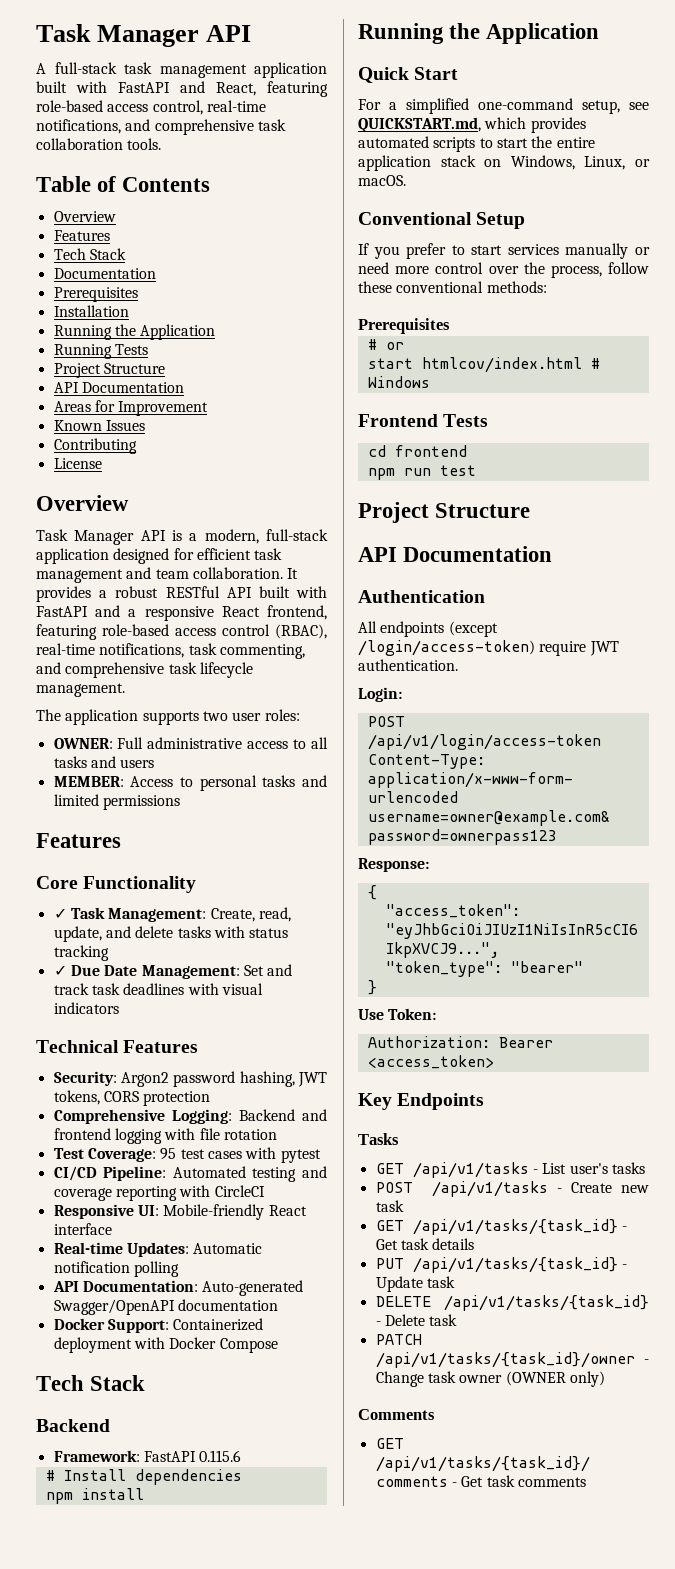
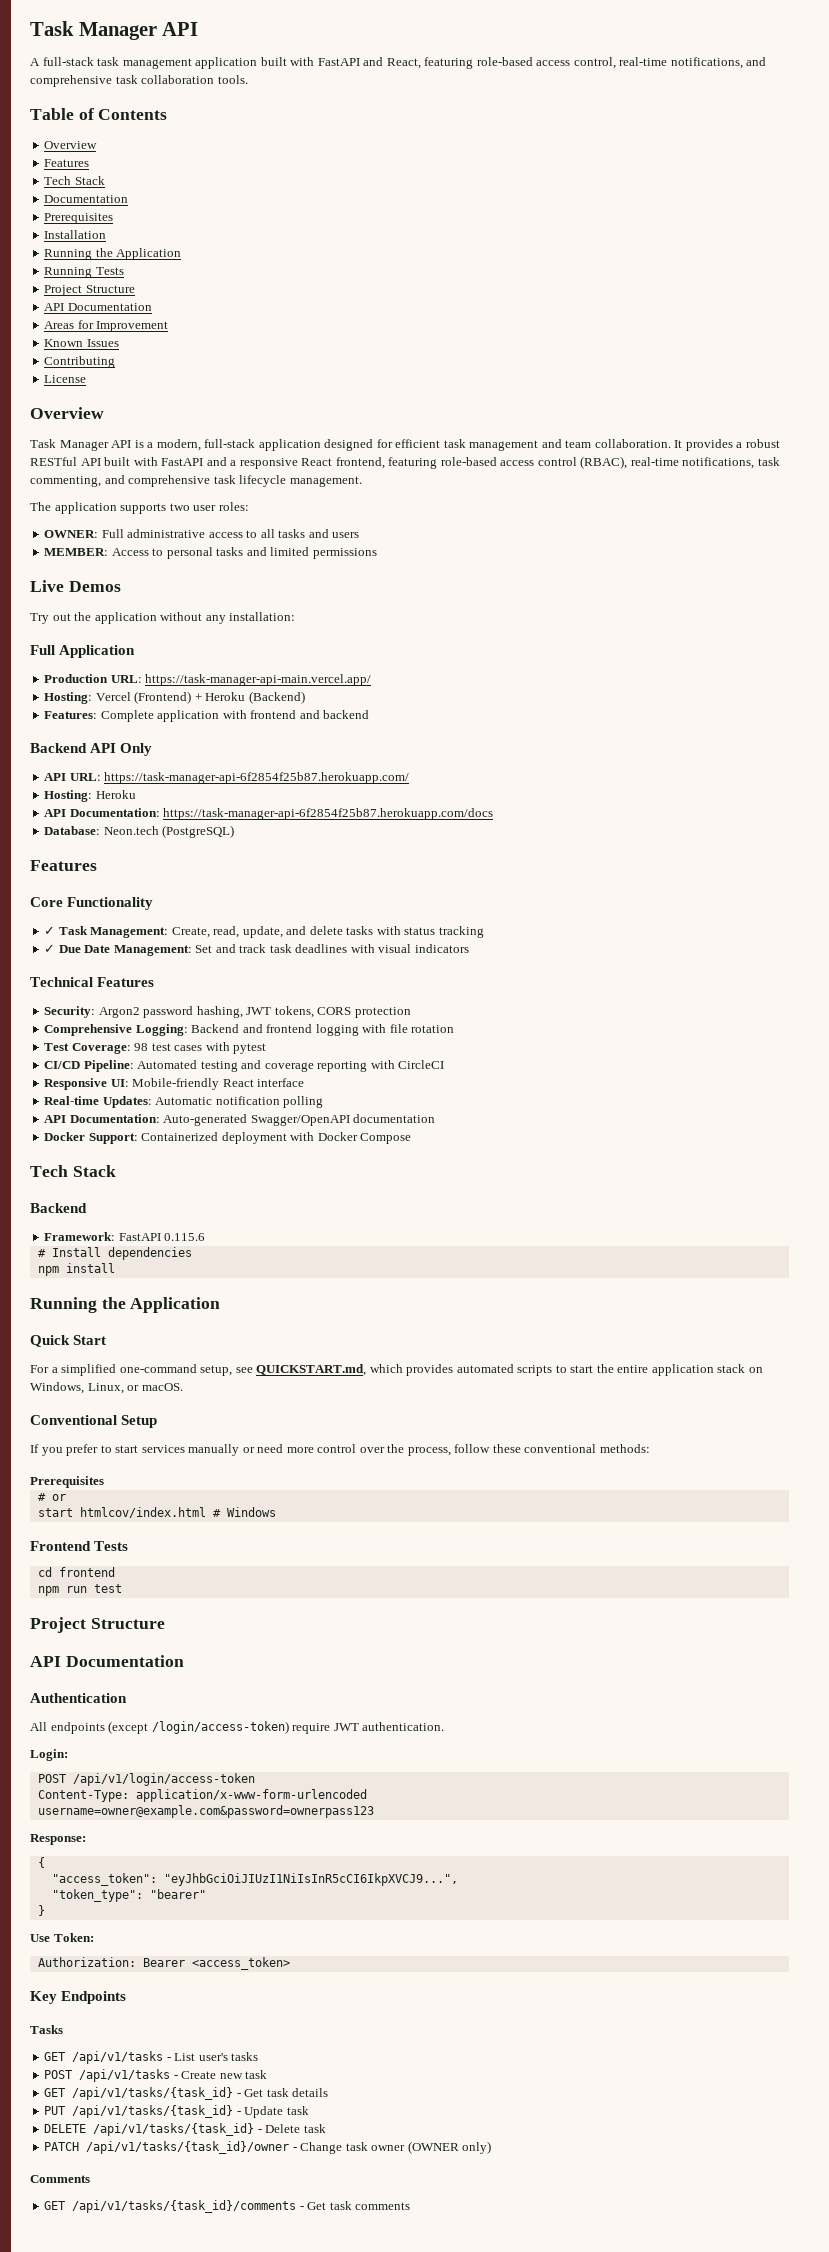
+ Live Demos
+ Try out the application without any installation:
+ Full Application
+ Production URL: https://task-manager-api-main.vercel.app/
+ Hosting: Vercel (Frontend) + Heroku (Backend)
+ Features: Complete application with frontend and backend
+ Backend API Only
+ API URL: https://task-manager-api-6f2854f25b87.herokuapp.com/
+ Hosting: Heroku
+ API Documentation: https://task-manager-api-6f2854f25b87.herokuapp.com/docs
+ Database: Neon.tech (PostgreSQL)
- Test Coverage: 95 test cases with pytest
+ Test Coverage: 98 test cases with pytest

